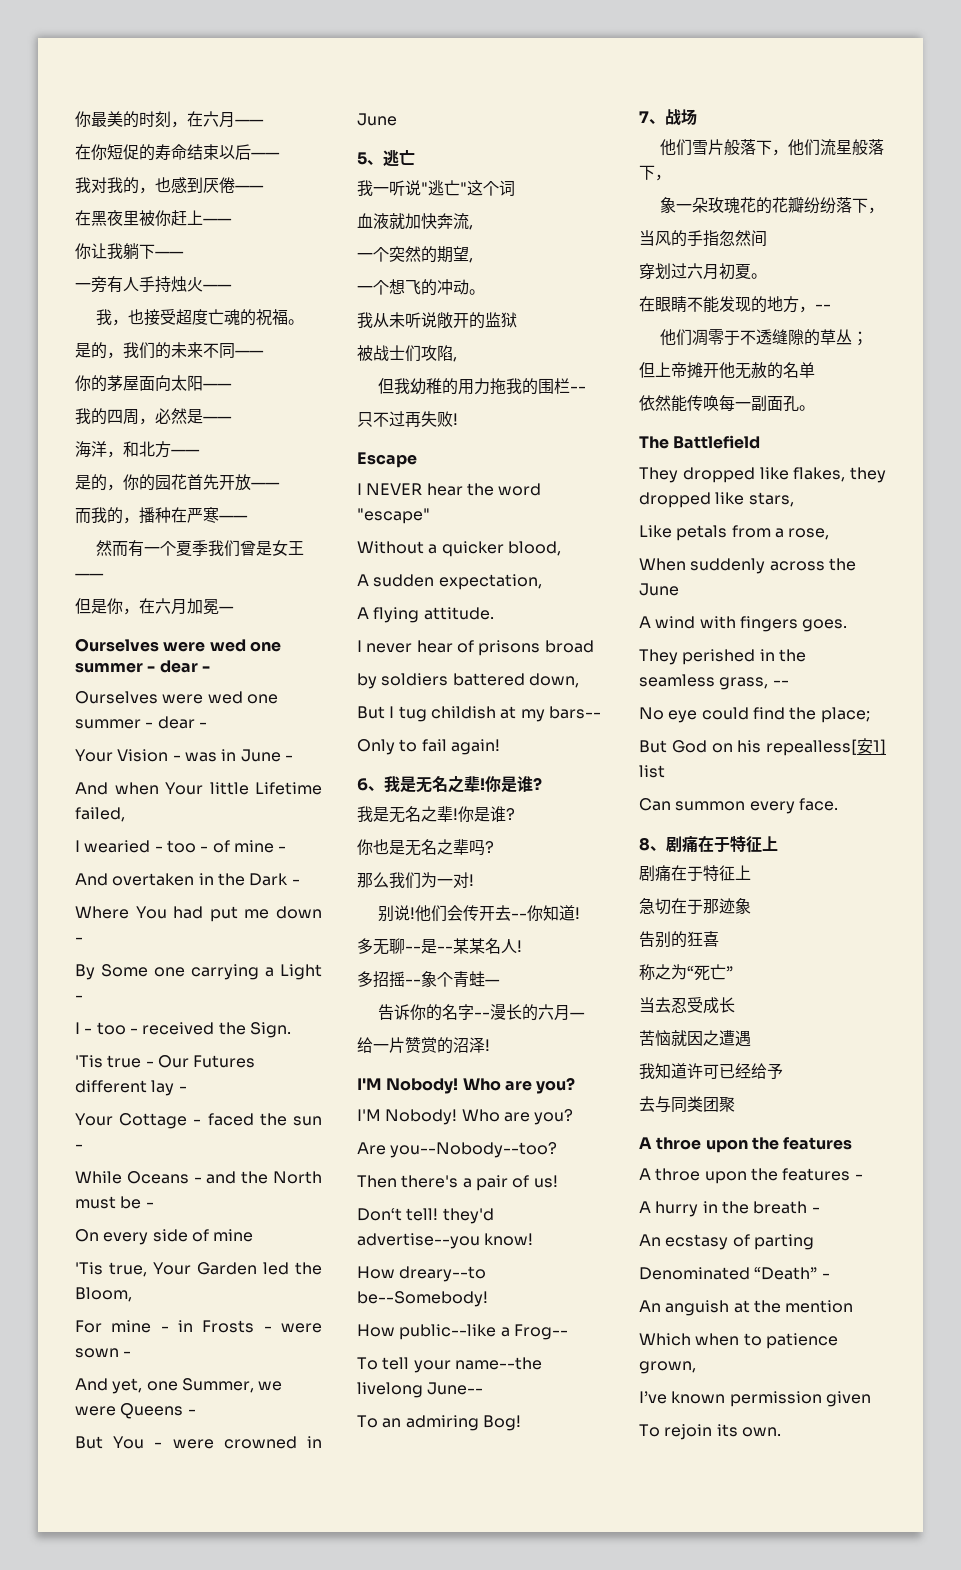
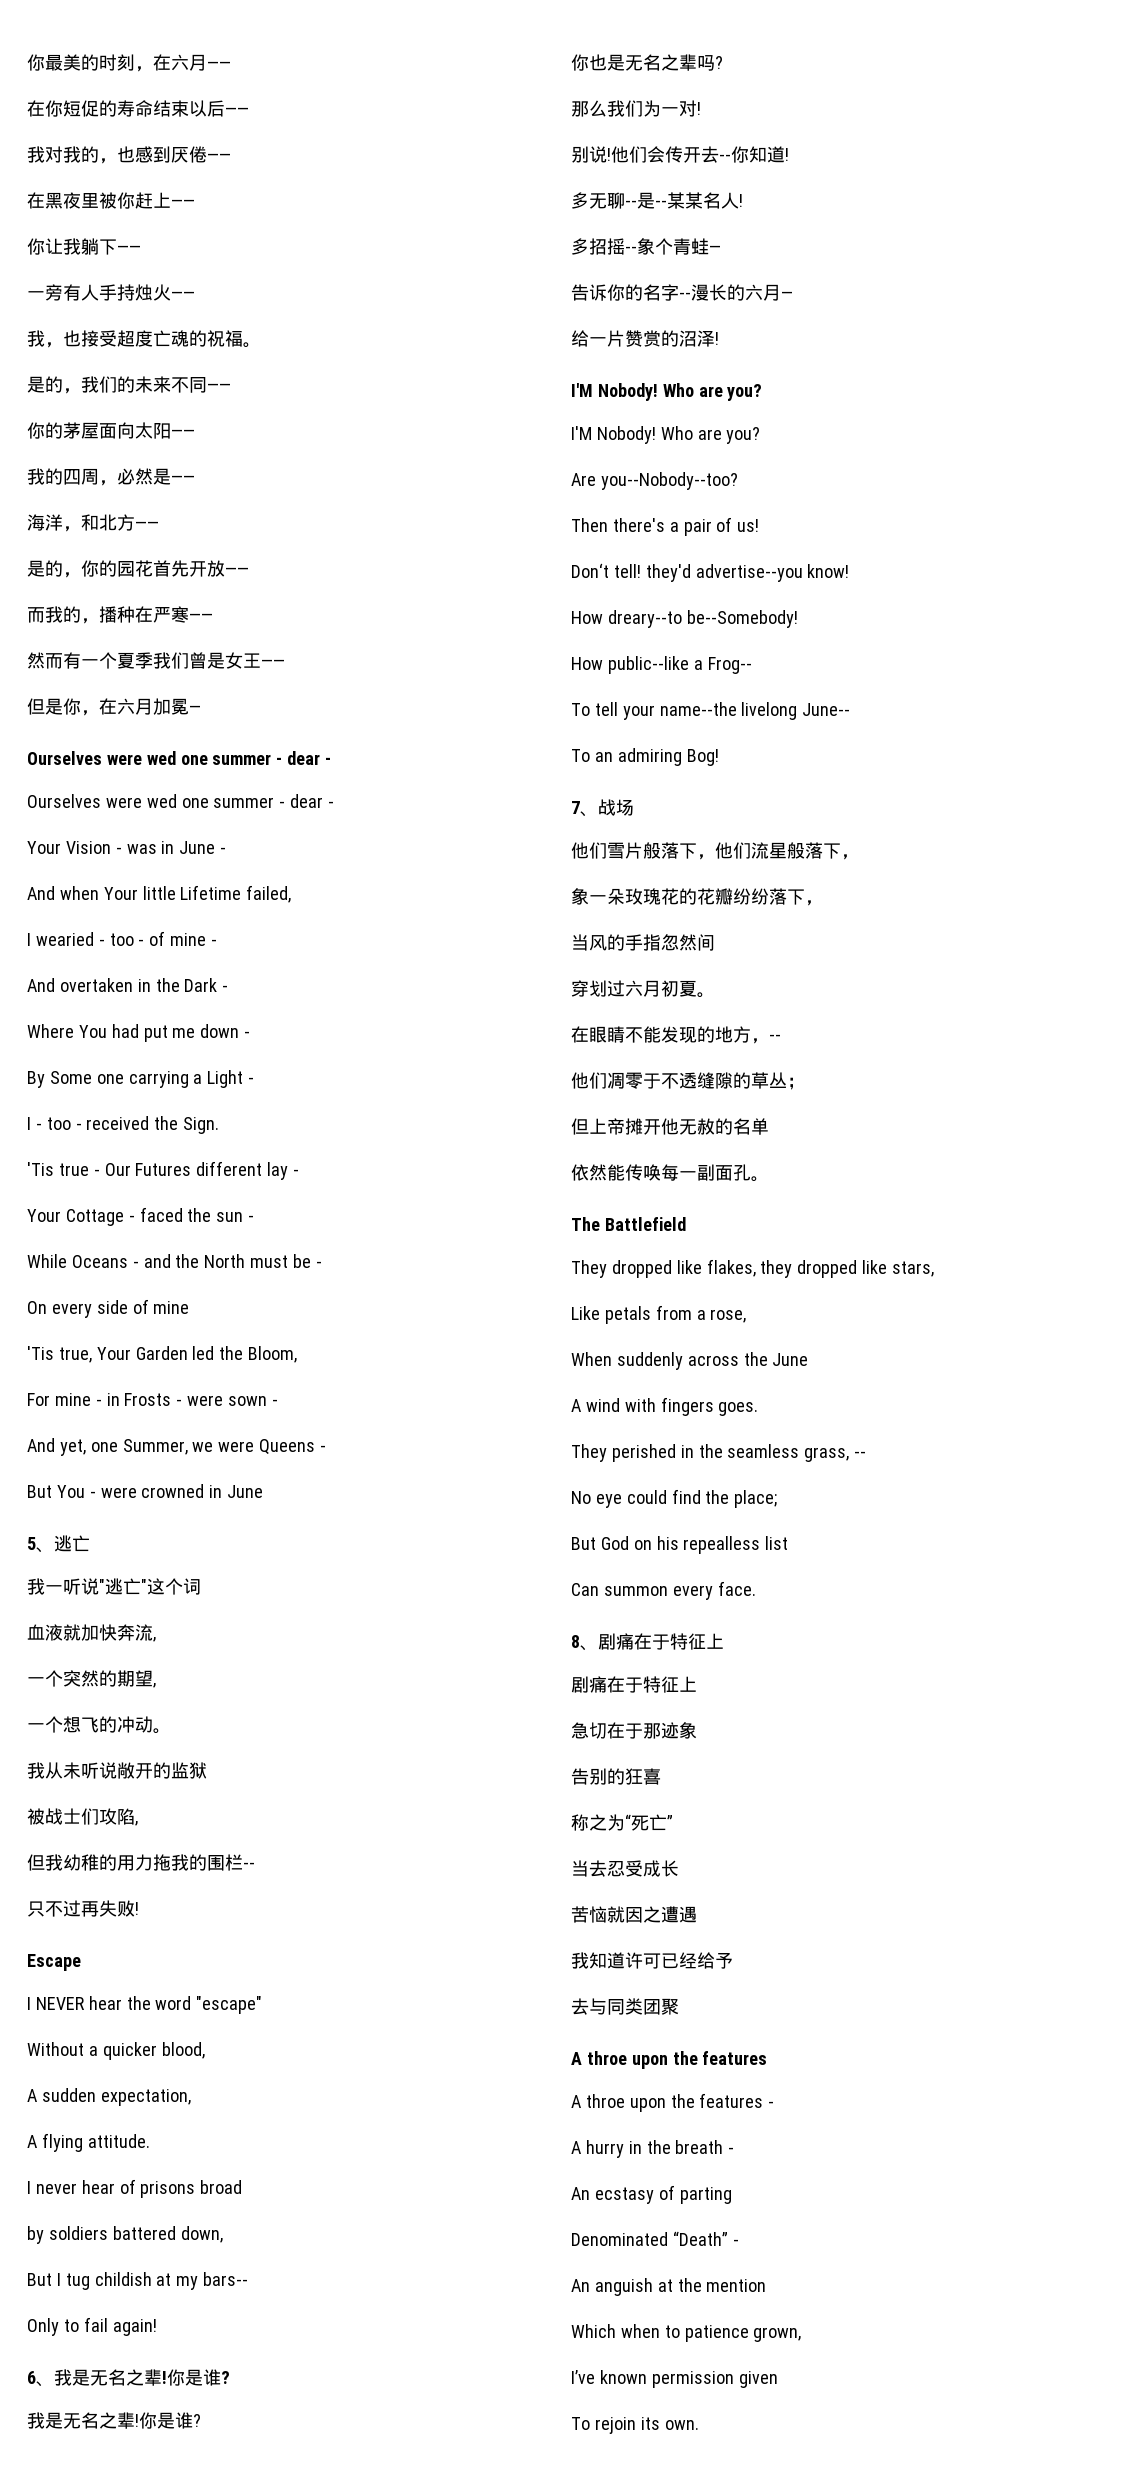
- But God on his repealless[安1] list
+ But God on his repealless list

